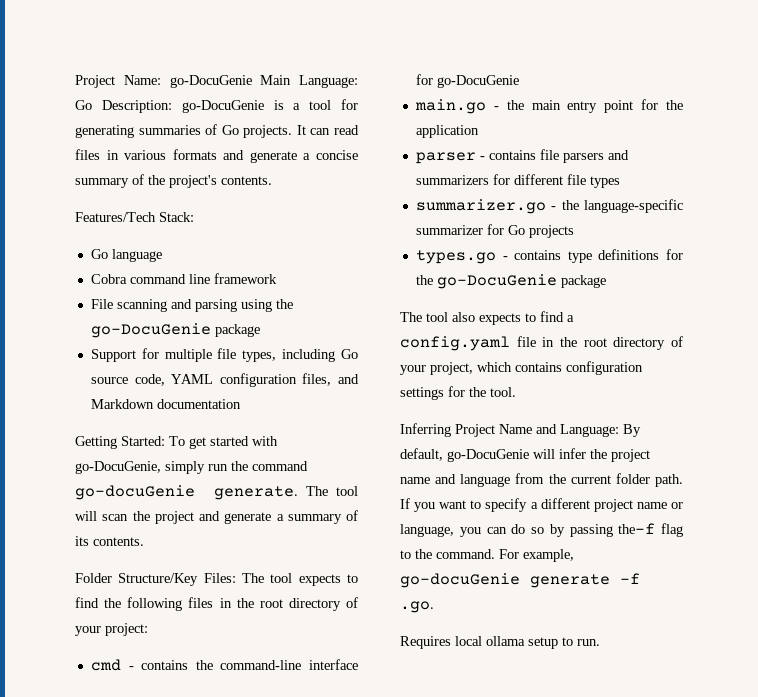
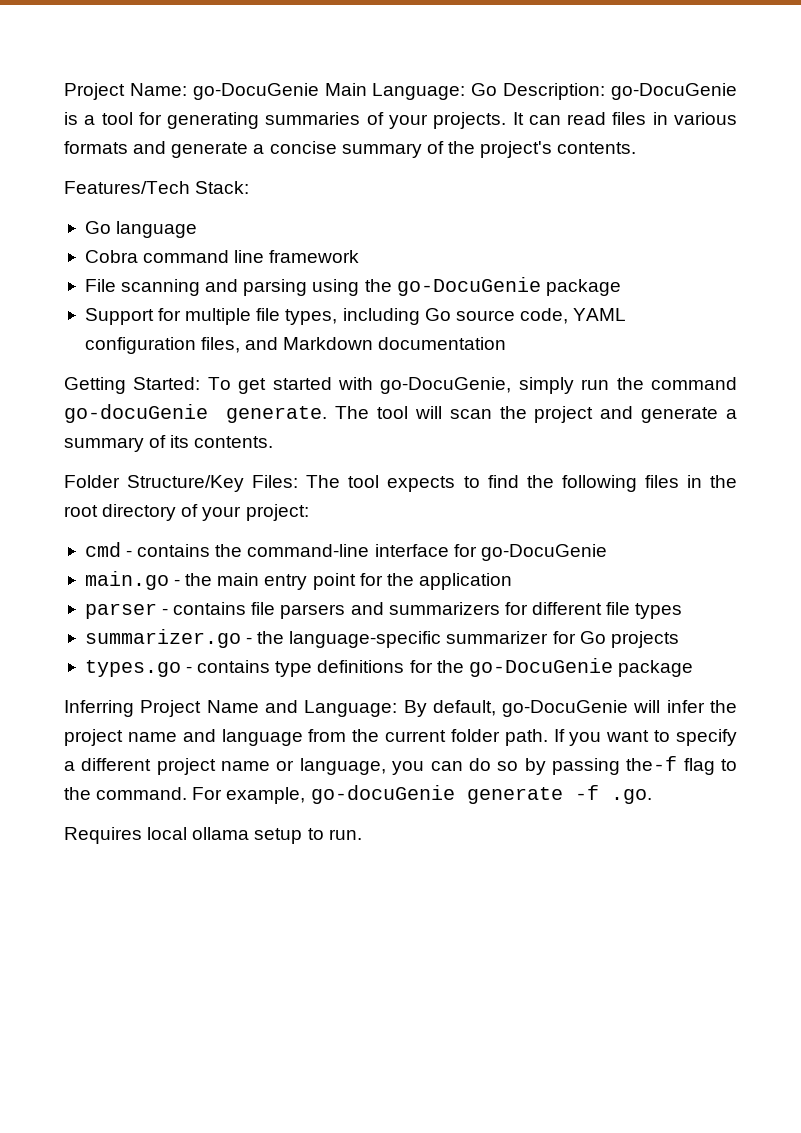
- Project Name: go-DocuGenie Main Language: Go Description: go-DocuGenie is a tool for generating summaries of Go projects.
+ Project Name: go-DocuGenie Main Language: Go Description: go-DocuGenie is a tool for generating summaries of your projects.
- The tool also expects to find a config.yaml file in the root directory of your project, which contains configuration settings for the tool.

